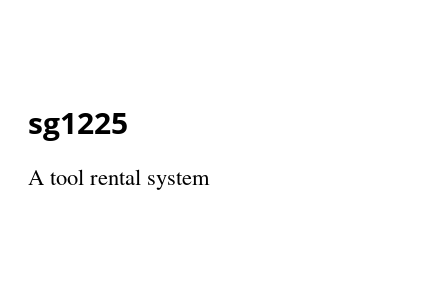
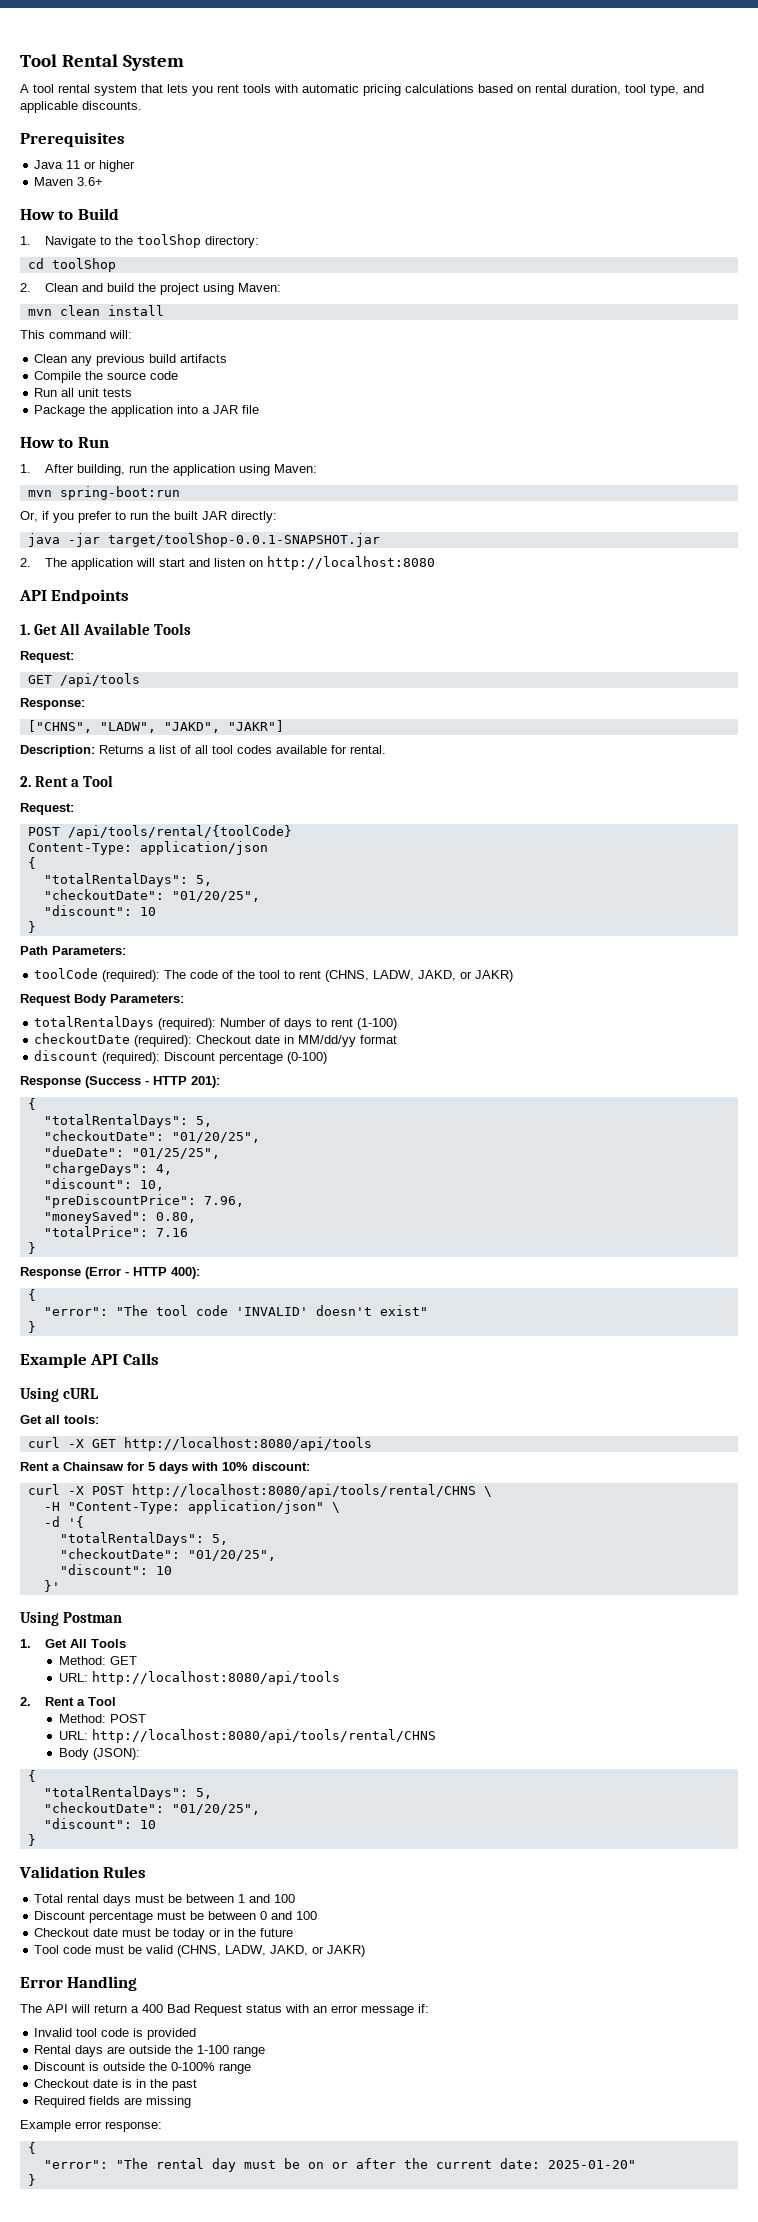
- sg1225
+ Tool Rental System
- A tool rental system
+ A tool rental system that lets you rent tools with automatic pricing calculations based on rental duration, tool type, and applicable discounts.
+ Prerequisites
+ Java 11 or higher
+ Maven 3.6+
+ How to Build
+ 1. Navigate to the toolShop directory:
+ cd toolShop
+ 2. Clean and build the project using Maven:
+ mvn clean install
+ This command will:
+ Clean any previous build artifacts
+ Compile the source code
+ Run all unit tests
+ Package the application into a JAR file
+ How to Run
+ 1. After building, run the application using Maven:
+ mvn spring-boot:run
+ Or, if you prefer to run the built JAR directly:
+ java -jar target/toolShop-0.0.1-SNAPSHOT.jar
+ 2. The application will start and listen on http://localhost:8080
+ API Endpoints
+ 1. Get All Available Tools
+ Request:
+ GET /api/tools
+ Response:
+ ["CHNS", "LADW", "JAKD", "JAKR"]
+ Description: Returns a list of all tool codes available for rental.
+ 2. Rent a Tool
+ Request:
+ POST /api/tools/rental/{toolCode}
+ Content-Type: application/json
+ {
+ "totalRentalDays": 5,
+ "checkoutDate": "01/20/25",
+ "discount": 10
+ }
+ Path Parameters:
+ toolCode (required): The code of the tool to rent (CHNS, LADW, JAKD, or JAKR)
+ Request Body Parameters:
+ totalRentalDays (required): Number of days to rent (1-100)
+ checkoutDate (required): Checkout date in MM/dd/yy format
+ discount (required): Discount percentage (0-100)
+ Response (Success - HTTP 201):
+ {
+ "totalRentalDays": 5,
+ "checkoutDate": "01/20/25",
+ "dueDate": "01/25/25",
+ "chargeDays": 4,
+ "discount": 10,
+ "preDiscountPrice": 7.96,
+ "moneySaved": 0.80,
+ "totalPrice": 7.16
+ }
+ Response (Error - HTTP 400):
+ {
+ "error": "The tool code 'INVALID' doesn't exist"
+ }
+ Example API Calls
+ Using cURL
+ Get all tools:
+ curl -X GET http://localhost:8080/api/tools
+ Rent a Chainsaw for 5 days with 10% discount:
+ curl -X POST http://localhost:8080/api/tools/rental/CHNS \
+ -H "Content-Type: application/json" \
+ -d '{
+ "totalRentalDays": 5,
+ "checkoutDate": "01/20/25",
+ "discount": 10
+ }'
+ Using Postman
+ 1. Get All Tools
+ Method: GET
+ URL: http://localhost:8080/api/tools
+ 2. Rent a Tool
+ Method: POST
+ URL: http://localhost:8080/api/tools/rental/CHNS
+ Body (JSON):
+ {
+ "totalRentalDays": 5,
+ "checkoutDate": "01/20/25",
+ "discount": 10
+ }
+ Validation Rules
+ Total rental days must be between 1 and 100
+ Discount percentage must be between 0 and 100
+ Checkout date must be today or in the future
+ Tool code must be valid (CHNS, LADW, JAKD, or JAKR)
+ Error Handling
+ The API will return a 400 Bad Request status with an error message if:
+ Invalid tool code is provided
+ Rental days are outside the 1-100 range
+ Discount is outside the 0-100% range
+ Checkout date is in the past
+ Required fields are missing
+ Example error response:
+ {
+ "error": "The rental day must be on or after the current date: 2025-01-20"
+ }

